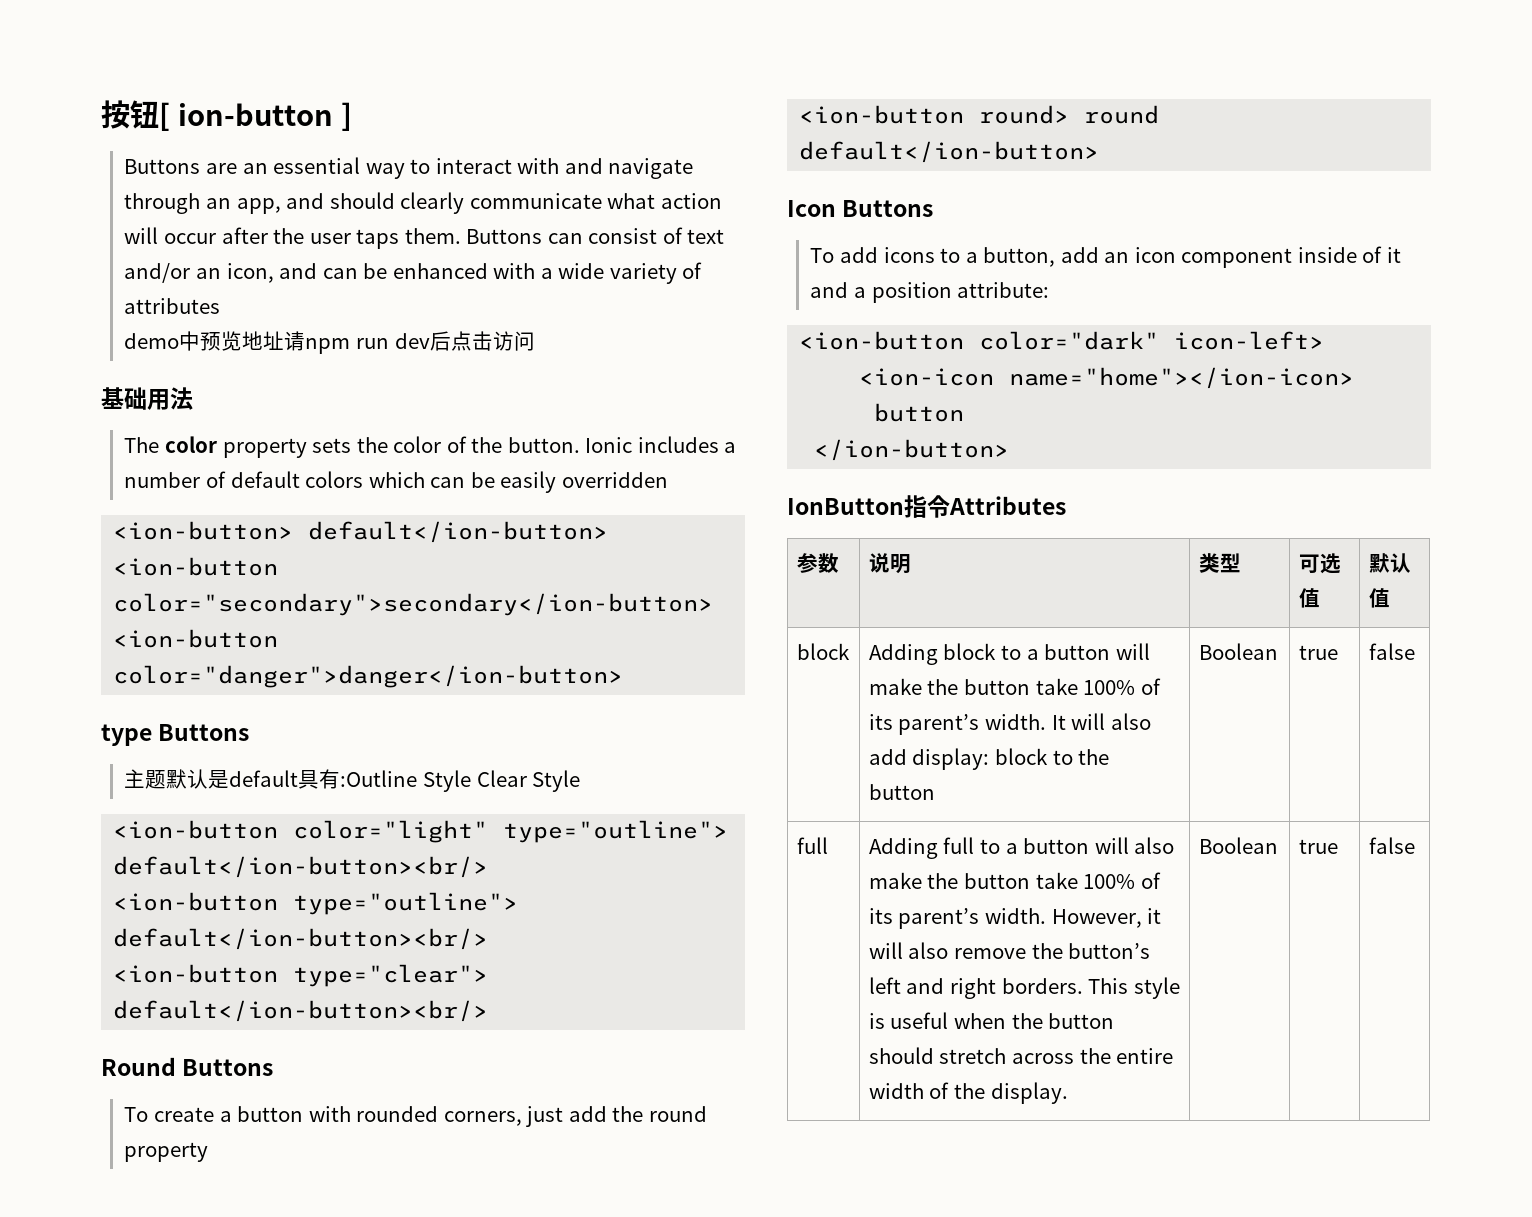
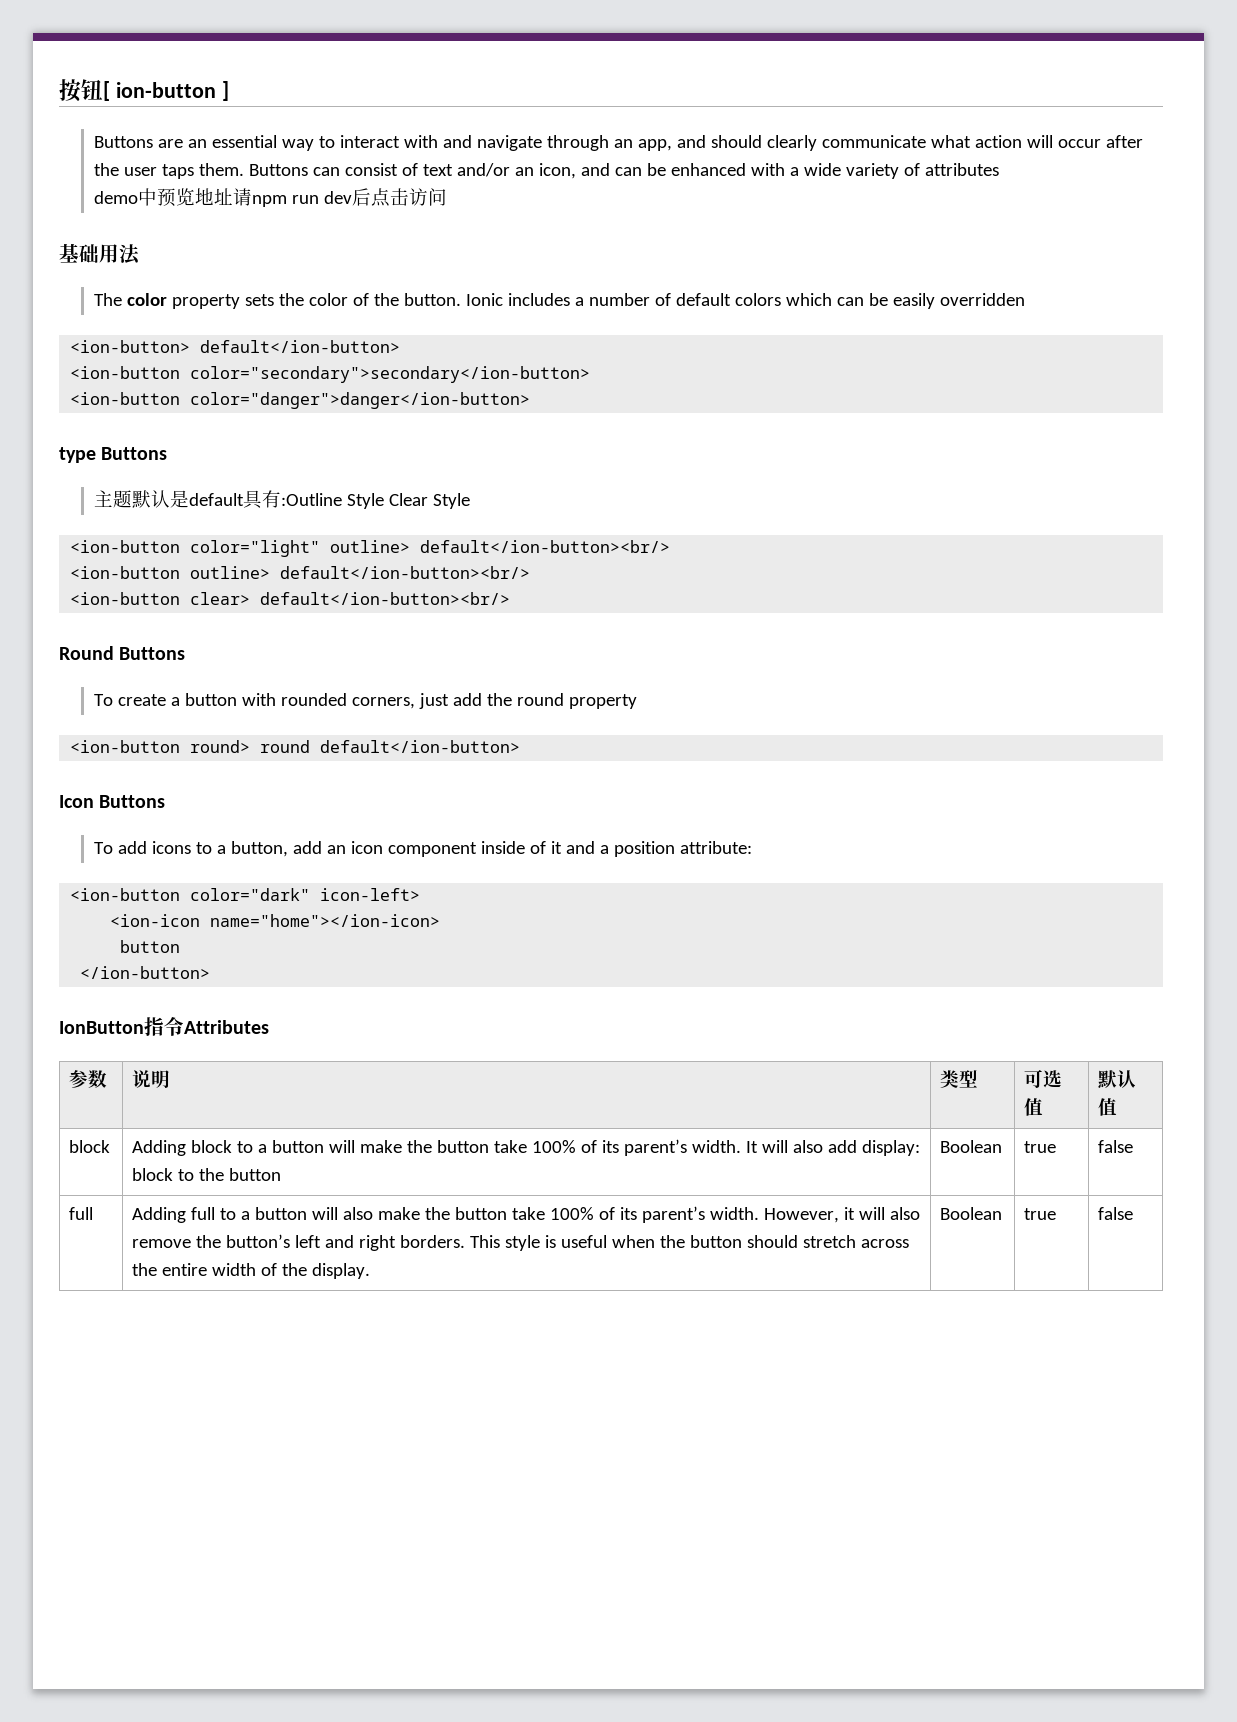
- <ion-button color="light" type="outline"> default</ion-button><br/>
- <ion-button type="outline"> default</ion-button><br/>
- <ion-button type="clear"> default</ion-button><br/>
+ <ion-button color="light" outline> default</ion-button><br/>
+ <ion-button outline> default</ion-button><br/>
+ <ion-button clear> default</ion-button><br/>

